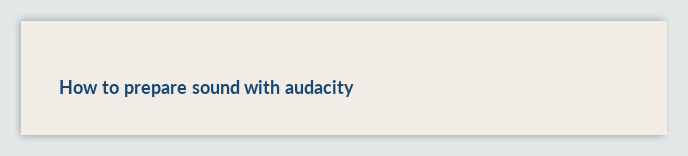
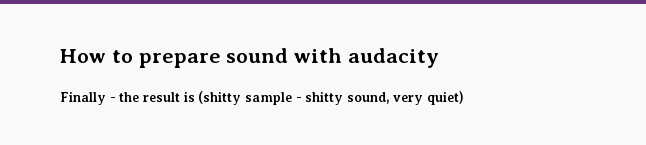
+ Finally - the result is (shitty sample - shitty sound, very quiet)

